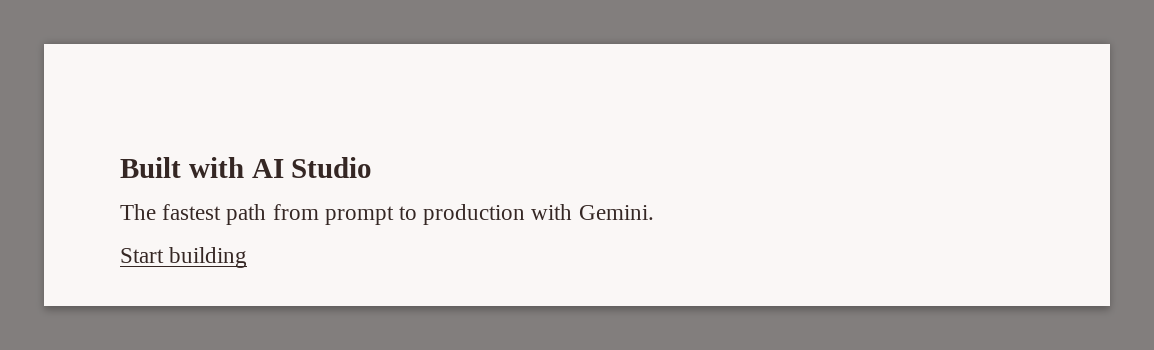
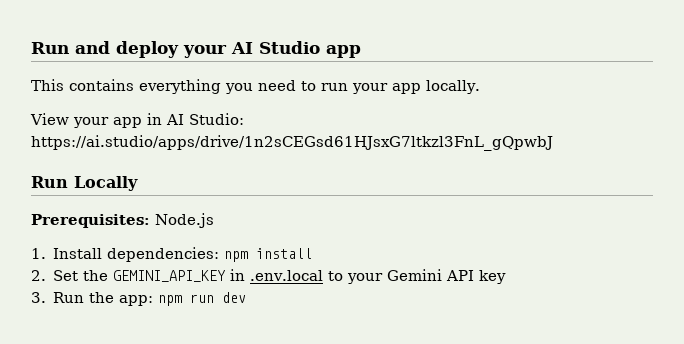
- Built with AI Studio
- The fastest path from prompt to production with Gemini.
- Start building
+ Run and deploy your AI Studio app
+ This contains everything you need to run your app locally.
+ View your app in AI Studio: https://ai.studio/apps/drive/1n2sCEGsd61HJsxG7ltkzl3FnL_gQpwbJ
+ Run Locally
+ Prerequisites: Node.js
+ 1. Install dependencies: npm install
+ 2. Set the GEMINI_API_KEY in .env.local to your Gemini API key
+ 3. Run the app: npm run dev

